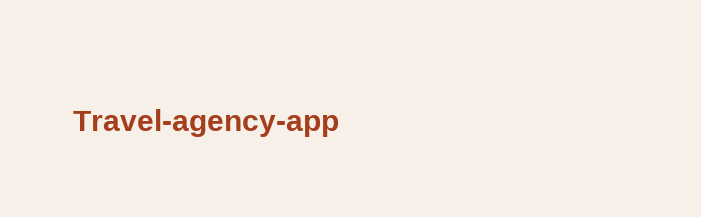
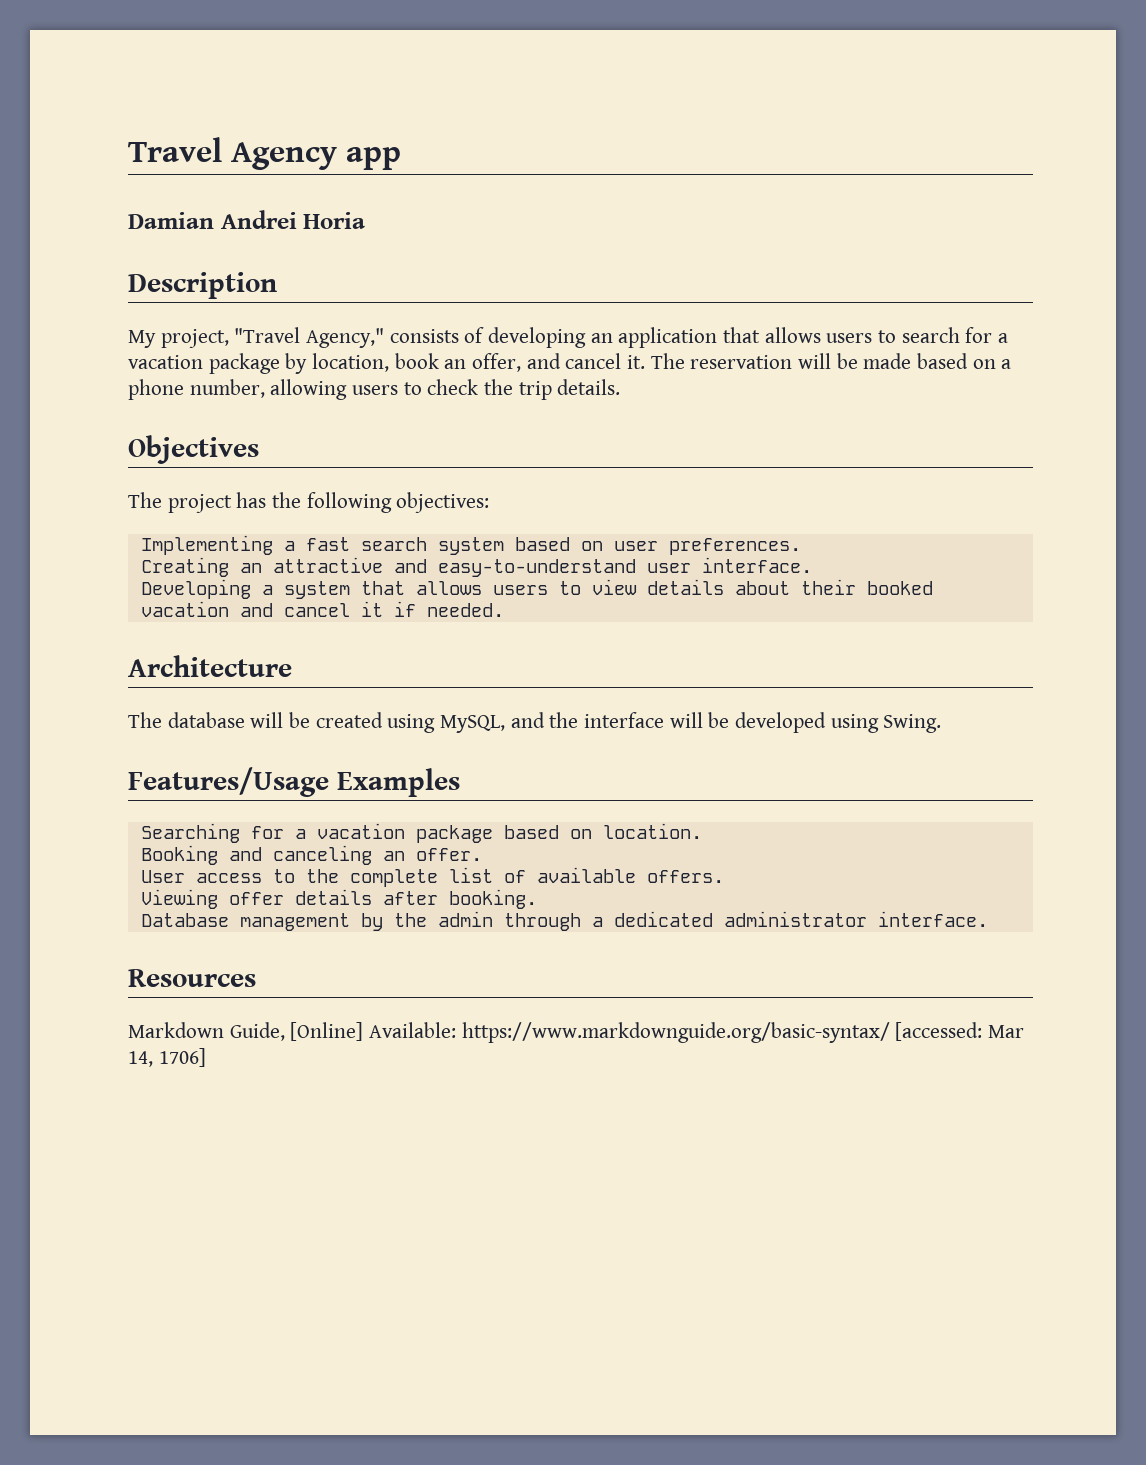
- Travel-agency-app
+ Travel Agency app
+ Damian Andrei Horia
+ Description
+ My project, "Travel Agency," consists of developing an application that allows users to search for a vacation package by location, book an offer, and cancel it. The reservation will be made based on a phone number, allowing users to check the trip details.
+ Objectives
+ The project has the following objectives:
+ Implementing a fast search system based on user preferences.
+ Creating an attractive and easy-to-understand user interface.
+ Developing a system that allows users to view details about their booked vacation and cancel it if needed.
+ Architecture
+ The database will be created using MySQL, and the interface will be developed using Swing.
+ Features/Usage Examples
+ Searching for a vacation package based on location.
+ Booking and canceling an offer.
+ User access to the complete list of available offers.
+ Viewing offer details after booking.
+ Database management by the admin through a dedicated administrator interface.
+ Resources
+ Markdown Guide, [Online] Available: https://www.markdownguide.org/basic-syntax/ [accessed: Mar 14, 1706]

